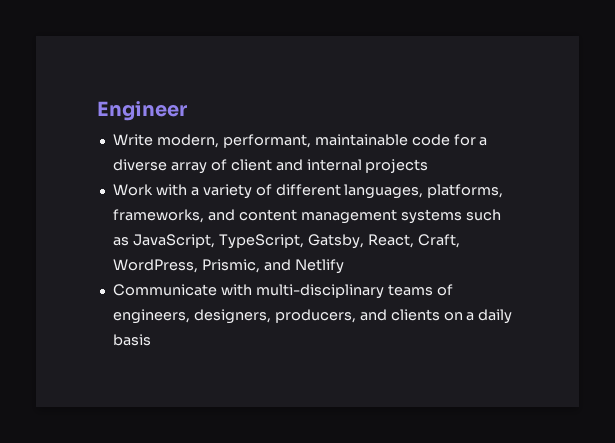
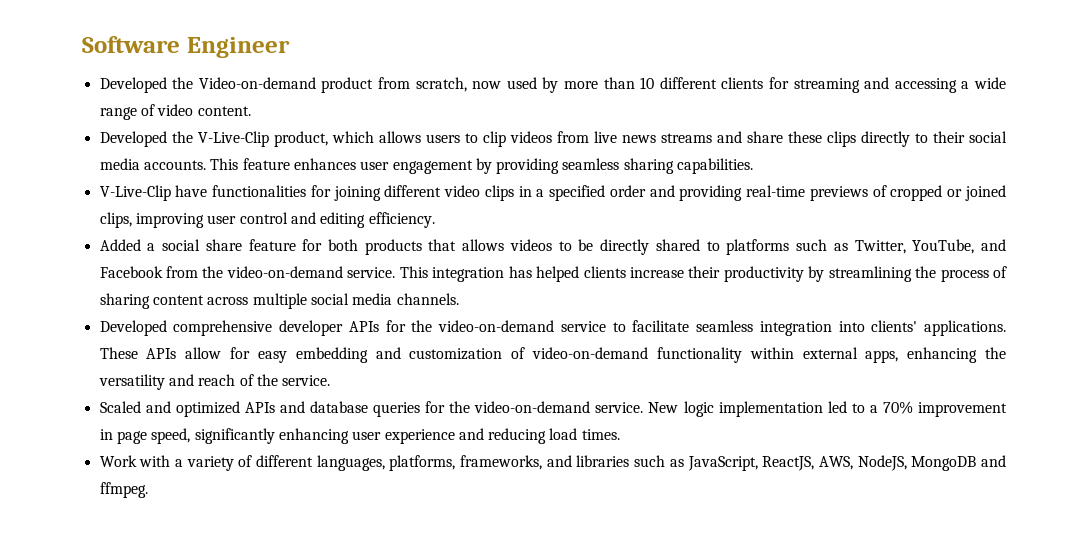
- Engineer
+ Software Engineer
- Write modern, performant, maintainable code for a diverse array of client and internal projects
+ Developed the Video-on-demand product from scratch, now used by more than 10 different clients for streaming and accessing a wide range of video content.
+ Developed the V-Live-Clip product, which allows users to clip videos from live news streams and share these clips directly to their social media accounts. This feature enhances user engagement by providing seamless sharing capabilities.
+ V-Live-Clip have functionalities for joining different video clips in a specified order and providing real-time previews of cropped or joined clips, improving user control and editing efficiency.
+ Added a social share feature for both products that allows videos to be directly shared to platforms such as Twitter, YouTube, and Facebook from the video-on-demand service. This integration has helped clients increase their productivity by streamlining the process of sharing content across multiple social media channels.
+ Developed comprehensive developer APIs for the video-on-demand service to facilitate seamless integration into clients' applications. These APIs allow for easy embedding and customization of video-on-demand functionality within external apps, enhancing the versatility and reach of the service.
+ Scaled and optimized APIs and database queries for the video-on-demand service. New logic implementation led to a 70% improvement in page speed, significantly enhancing user experience and reducing load times.
- Work with a variety of different languages, platforms, frameworks, and content management systems such as JavaScript, TypeScript, Gatsby, React, Craft, WordPress, Prismic, and Netlify
- Communicate with multi-disciplinary teams of engineers, designers, producers, and clients on a daily basis
+ Work with a variety of different languages, platforms, frameworks, and libraries such as JavaScript, ReactJS, AWS, NodeJS, MongoDB and ffmpeg.

